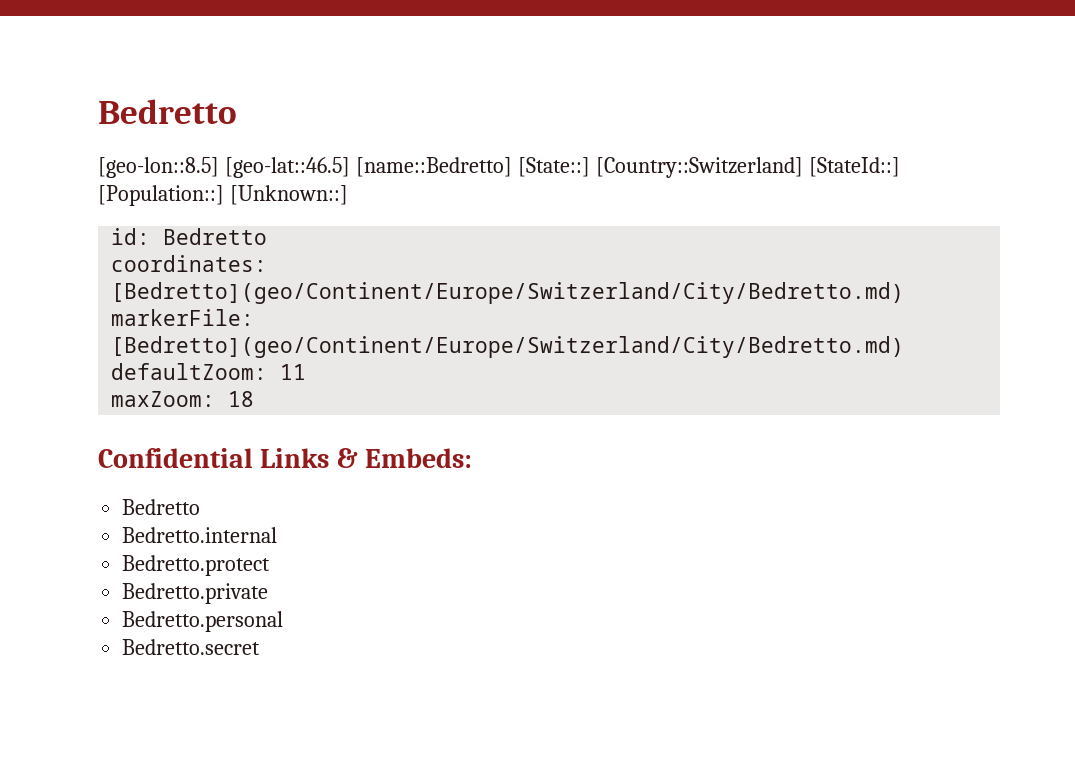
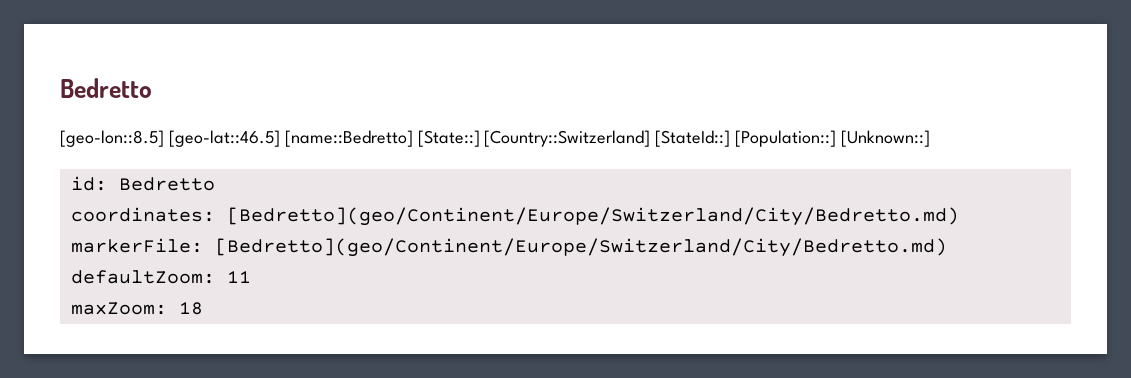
- Confidential Links & Embeds:
- Bedretto
- Bedretto.internal
- Bedretto.protect
- Bedretto.private
- Bedretto.personal
- Bedretto.secret

